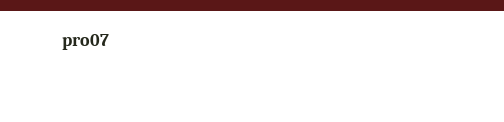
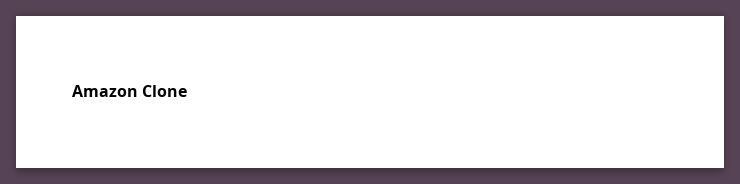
- pro07
+ Amazon Clone

